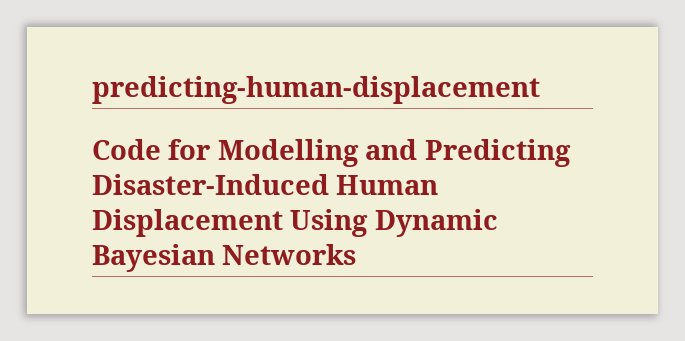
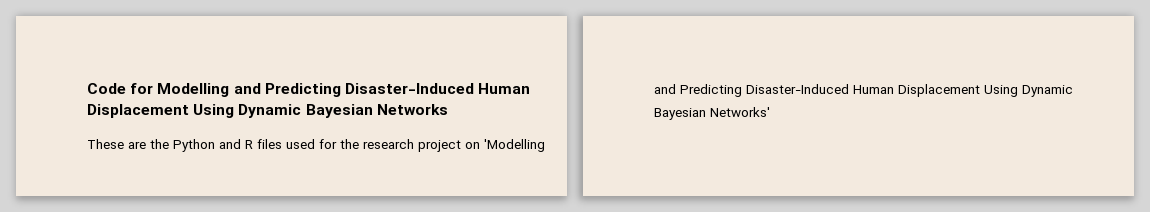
- predicting-human-displacement
+ These are the Python and R files used for the research project on 'Modelling and Predicting Disaster-Induced Human Displacement Using Dynamic Bayesian Networks'

